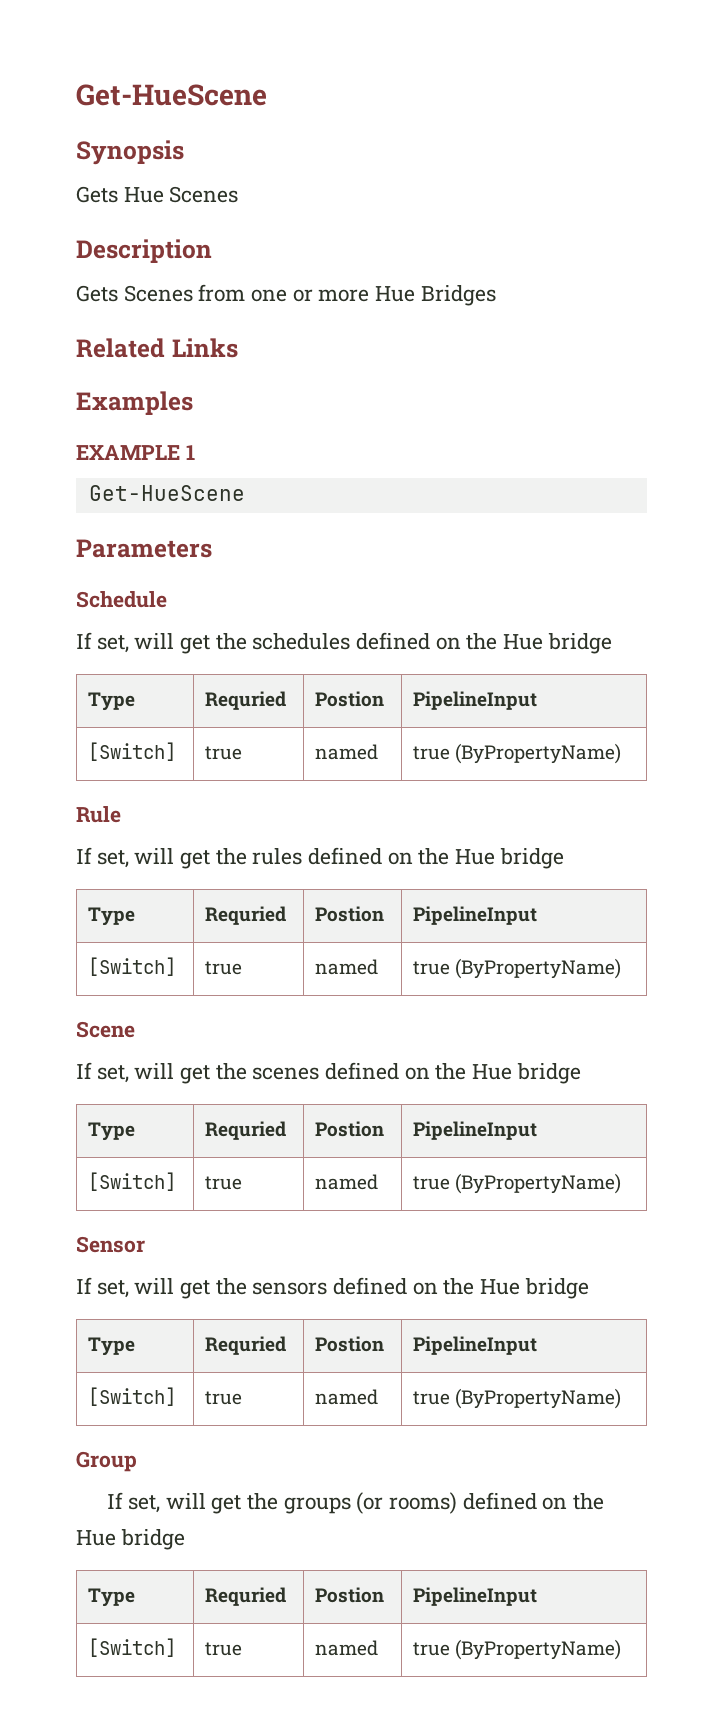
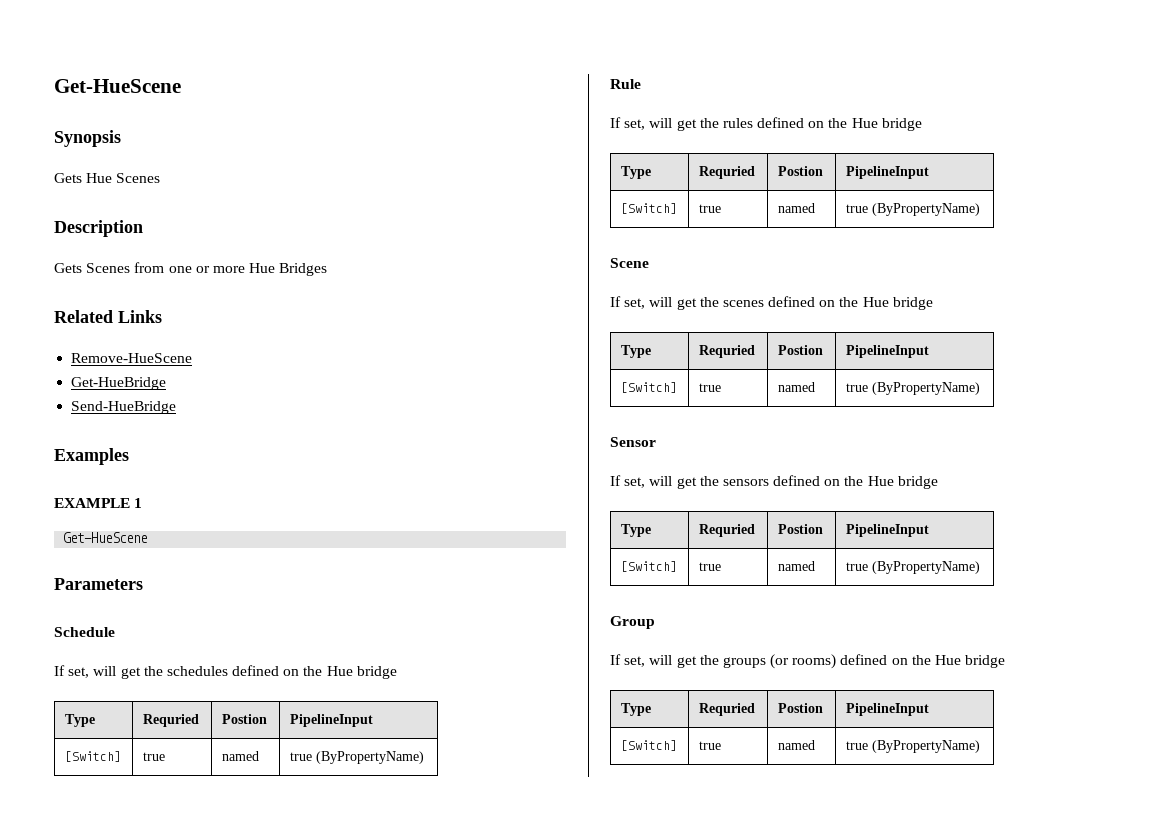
+ Remove-HueScene
+ Get-HueBridge
+ Send-HueBridge

